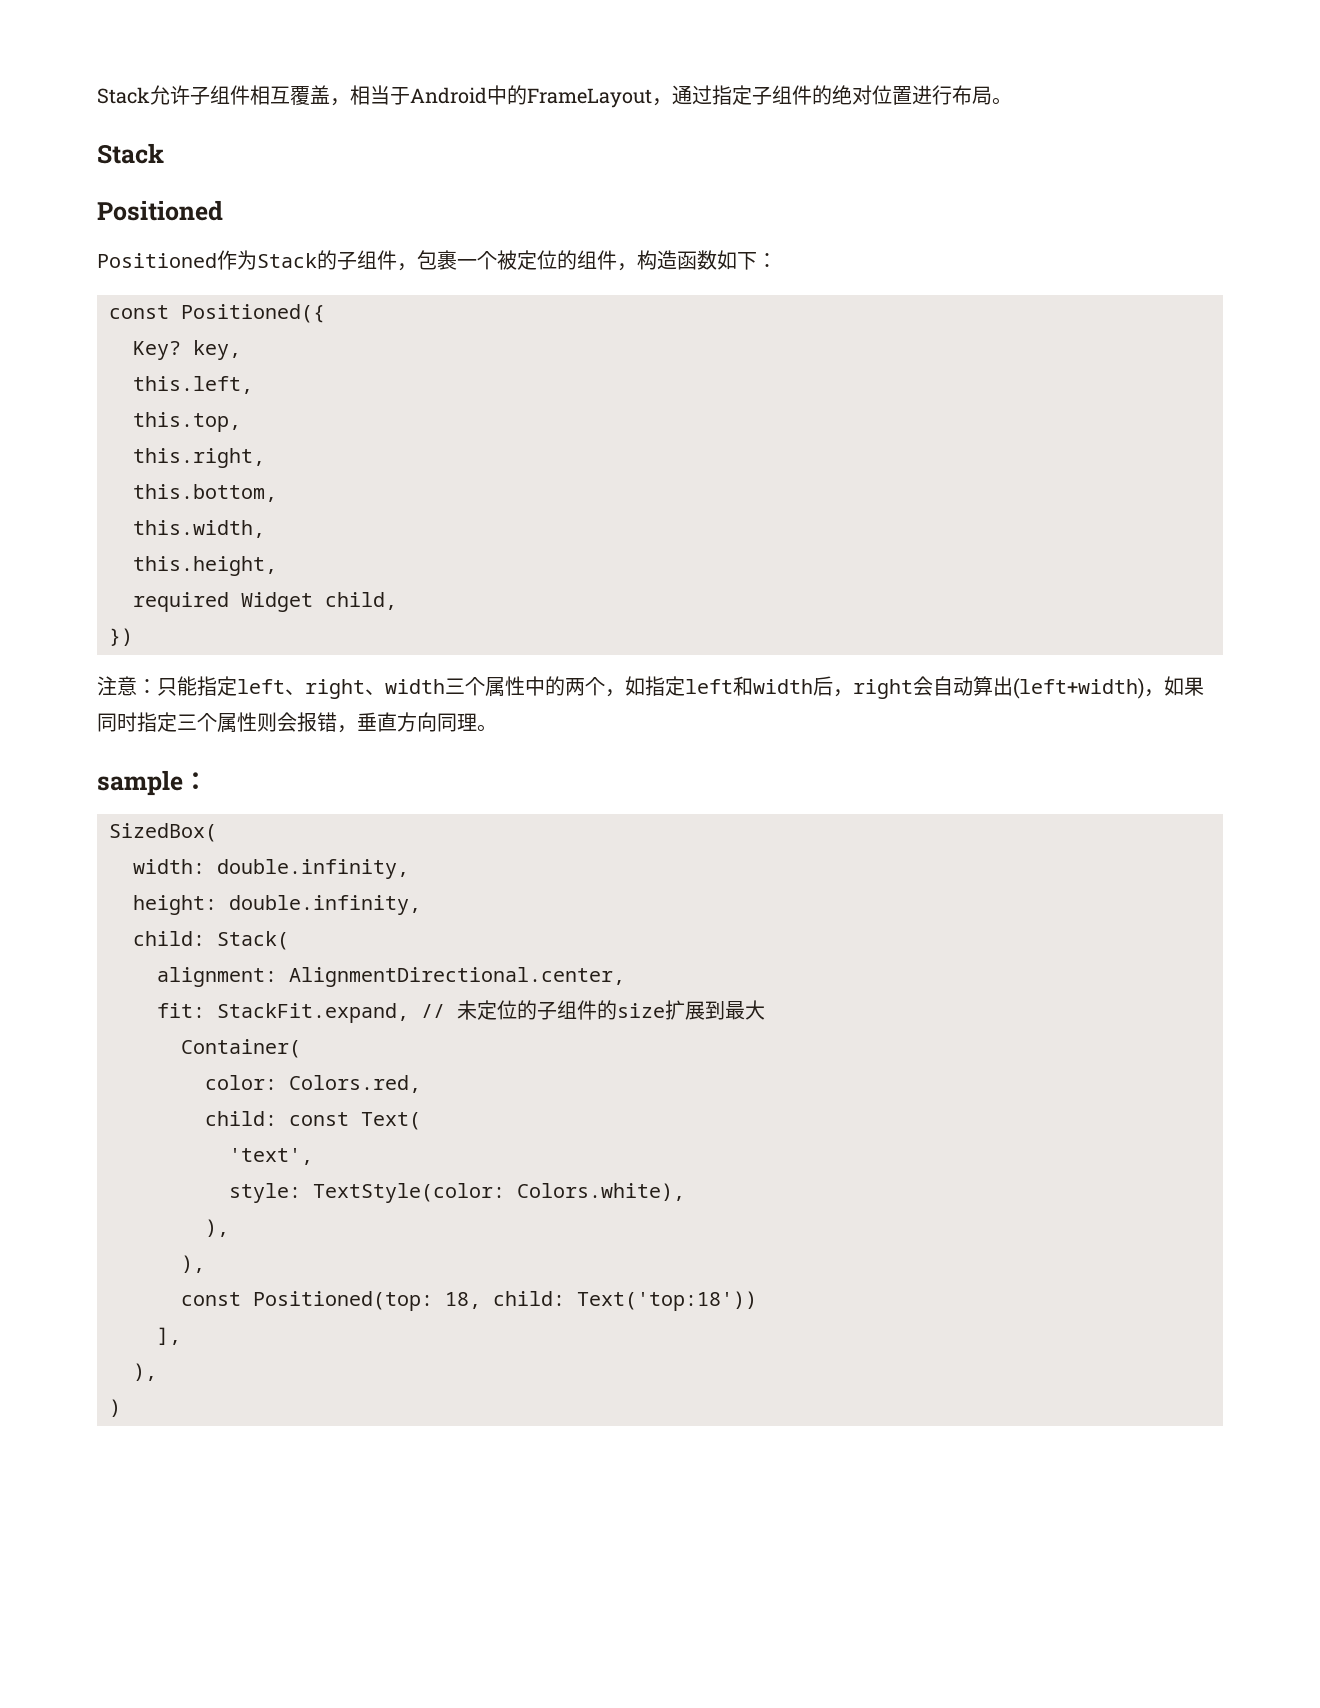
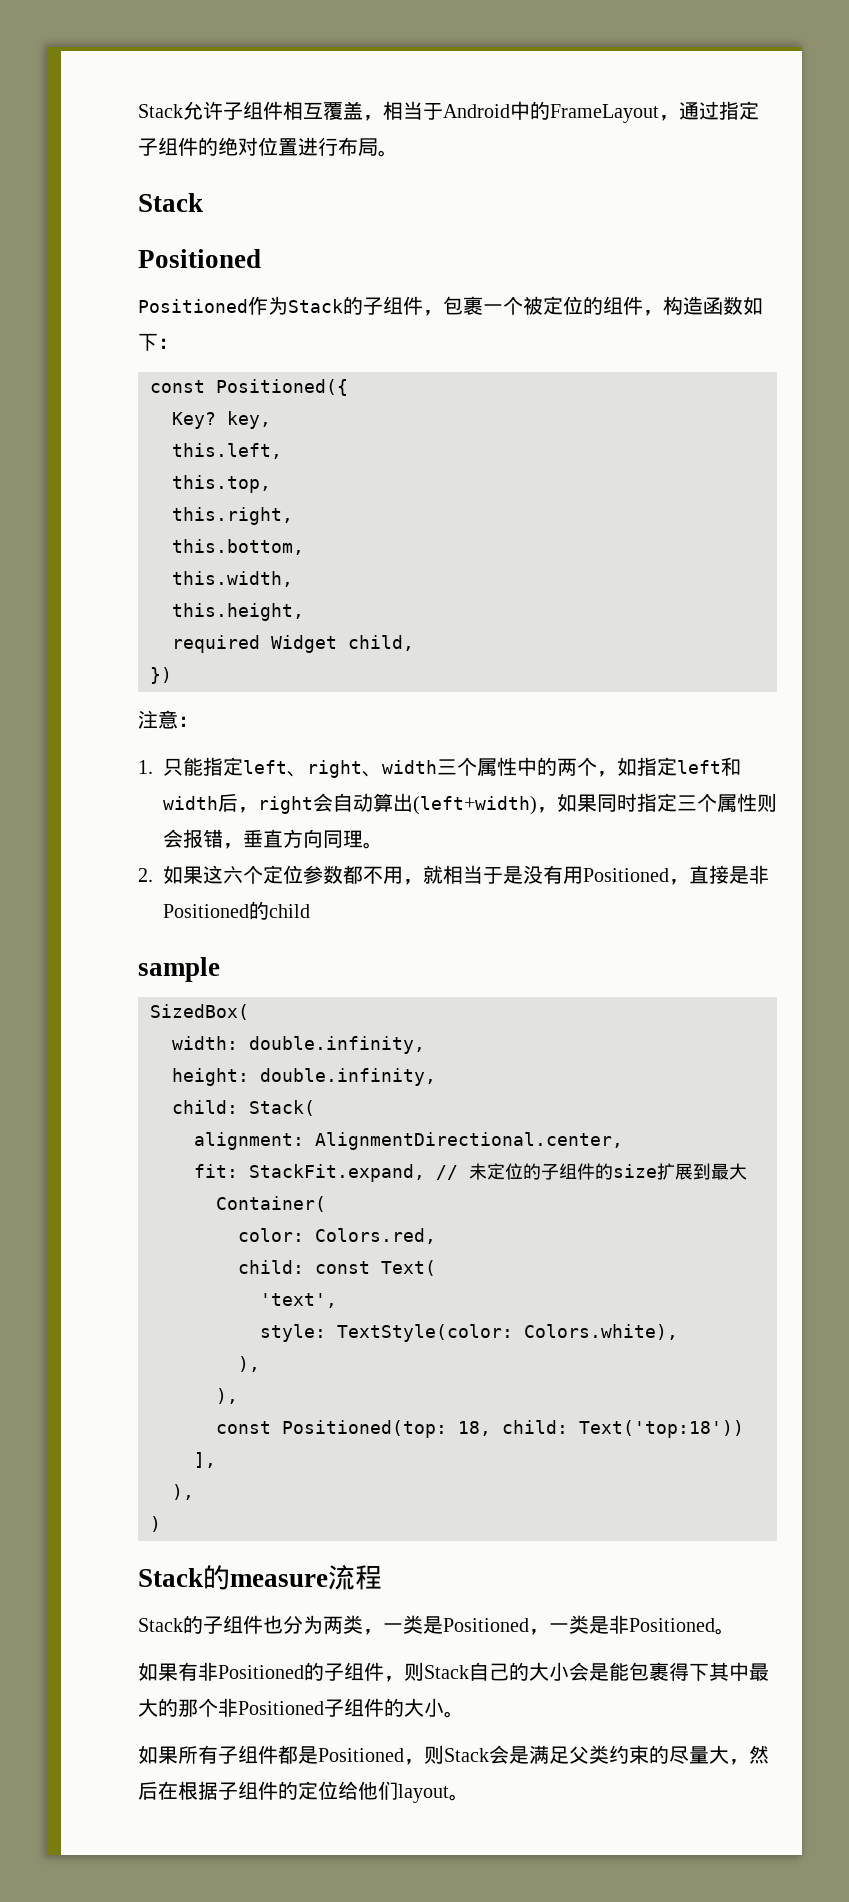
- 注意：只能指定left、right、width三个属性中的两个，如指定left和width后，right会自动算出(left+width)，如果同时指定三个属性则会报错，垂直方向同理。
+ 注意：
+ 1.只能指定left、right、width三个属性中的两个，如指定left和width后，right会自动算出(left+width)，如果同时指定三个属性则会报错，垂直方向同理。
+ 2.如果这六个定位参数都不用，就相当于是没有用Positioned，直接是非Positioned的child
- sample：
+ sample
+ Stack的measure流程
+ Stack的子组件也分为两类，一类是Positioned，一类是非Positioned。
+ 如果有非Positioned的子组件，则Stack自己的大小会是能包裹得下其中最大的那个非Positioned子组件的大小。
+ 如果所有子组件都是Positioned，则Stack会是满足父类约束的尽量大，然后在根据子组件的定位给他们layout。

